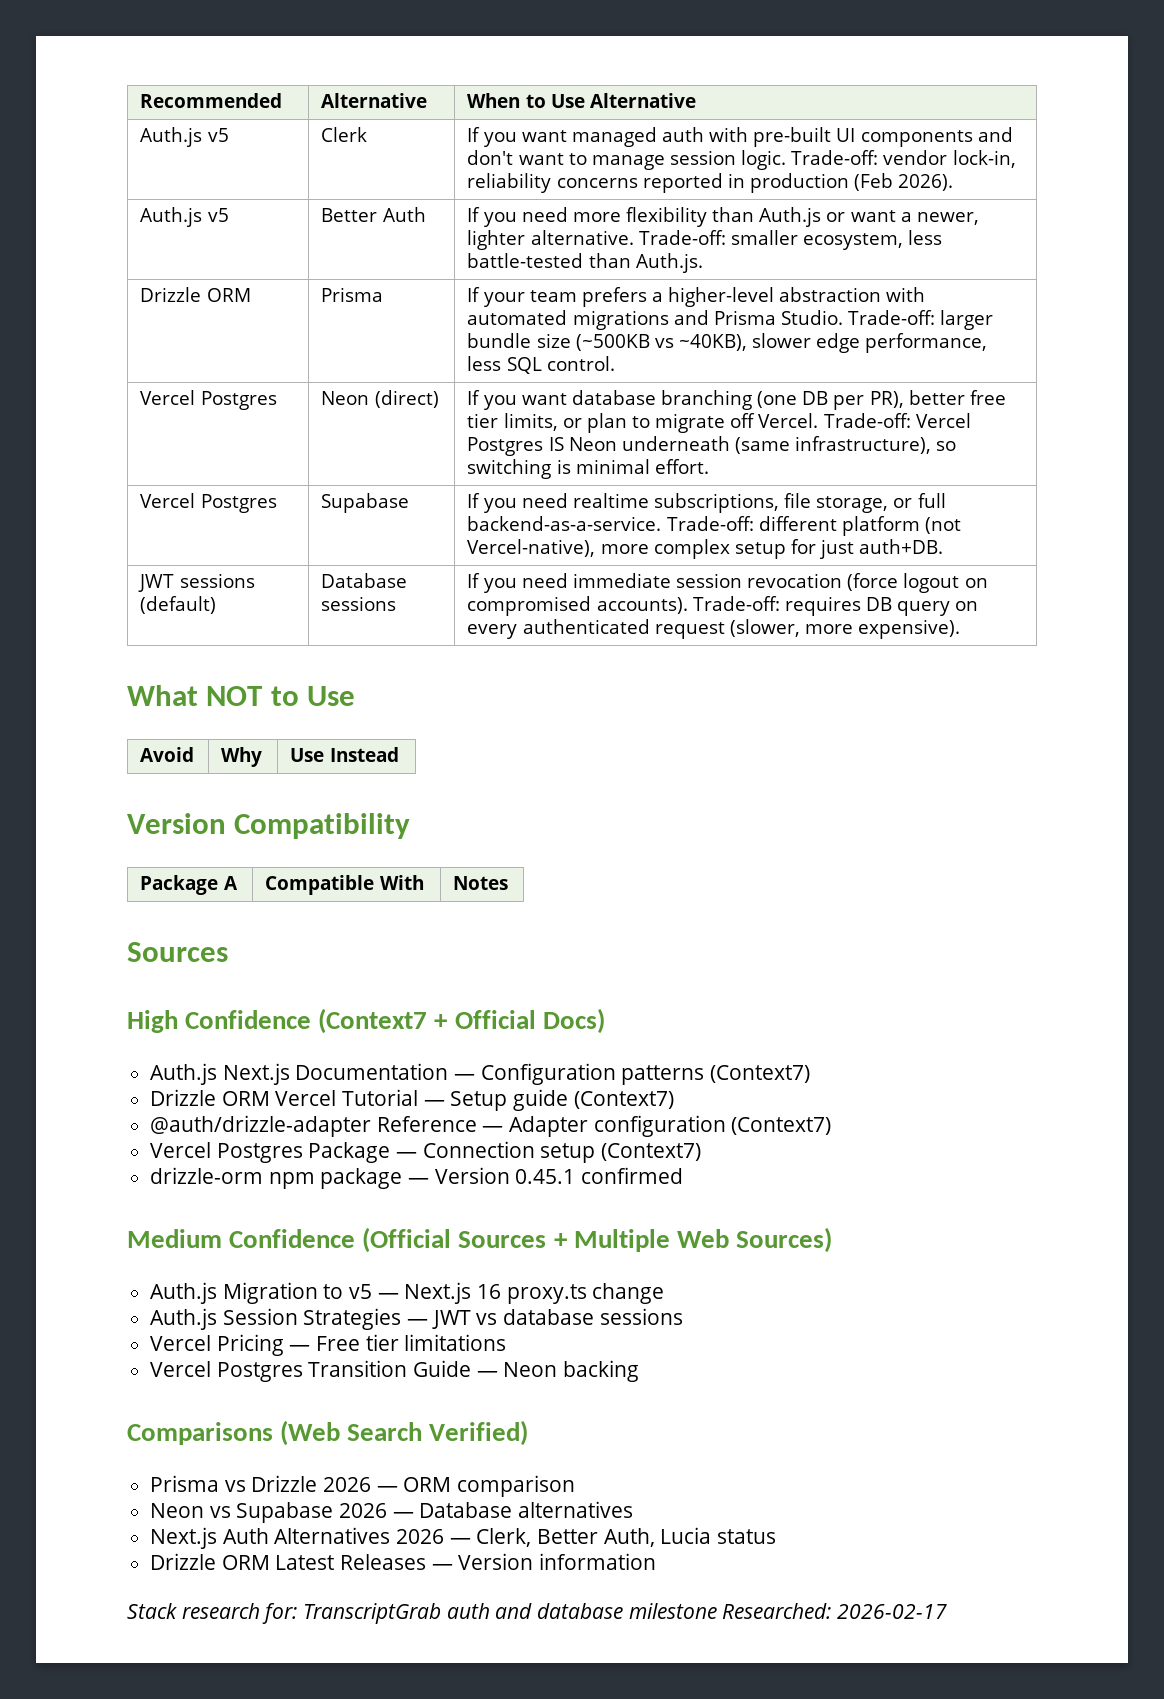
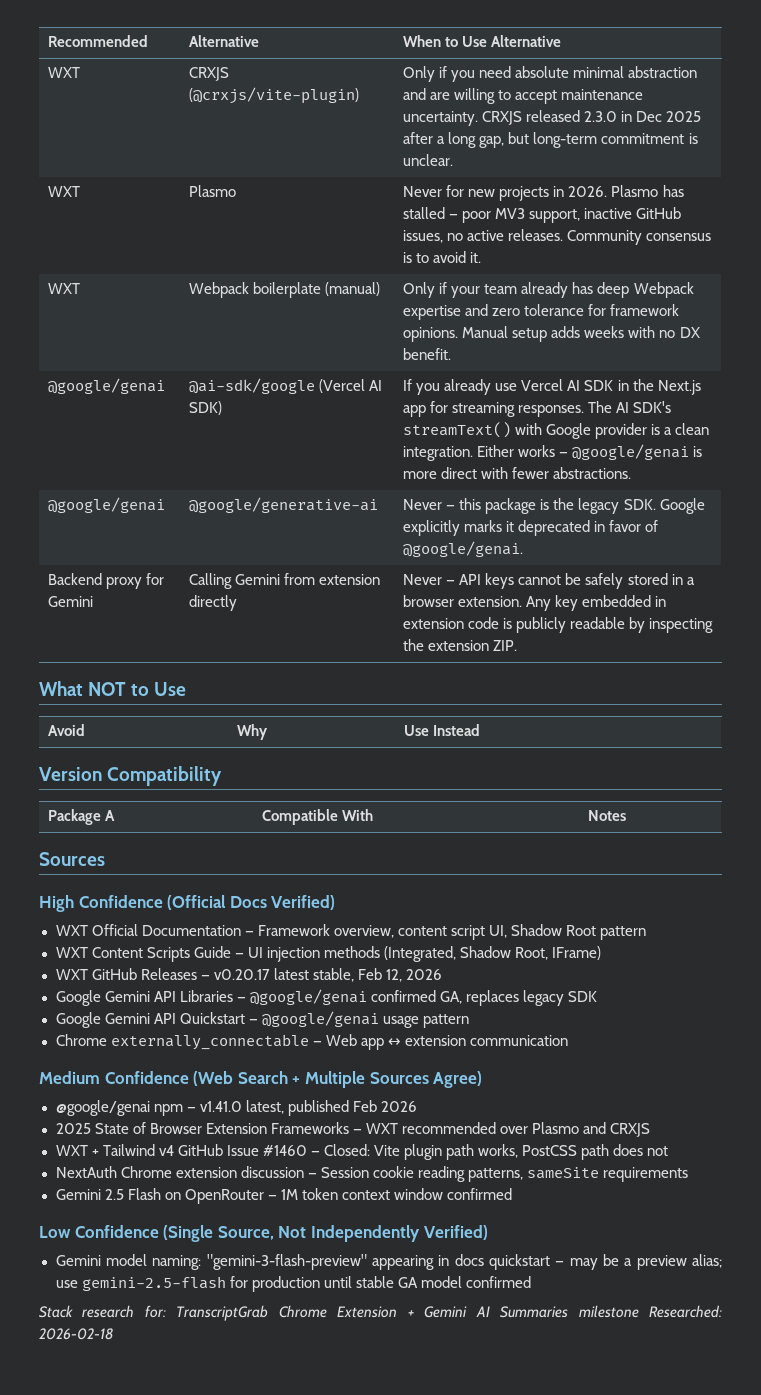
- Auth.js v5 | Clerk | If you want managed auth with pre-built UI components and don't want to manage session logic. Trade-off: vendor lock-in, reliability concerns reported in production (Feb 2026).
- Auth.js v5 | Better Auth | If you need more flexibility than Auth.js or want a newer, lighter alternative. Trade-off: smaller ecosystem, less battle-tested than Auth.js.
- Drizzle ORM | Prisma | If your team prefers a higher-level abstraction with automated migrations and Prisma Studio. Trade-off: larger bundle size (~500KB vs ~40KB), slower edge performance, less SQL control.
- Vercel Postgres | Neon (direct) | If you want database branching (one DB per PR), better free tier limits, or plan to migrate off Vercel. Trade-off: Vercel Postgres IS Neon underneath (same infrastructure), so switching is minimal effort.
- Vercel Postgres | Supabase | If you need realtime subscriptions, file storage, or full backend-as-a-service. Trade-off: different platform (not Vercel-native), more complex setup for just auth+DB.
- JWT sessions (default) | Database sessions | If you need immediate session revocation (force logout on compromised accounts). Trade-off: requires DB query on every authenticated request (slower, more expensive).
+ WXT | CRXJS (@crxjs/vite-plugin) | Only if you need absolute minimal abstraction and are willing to accept maintenance uncertainty. CRXJS released 2.3.0 in Dec 2025 after a long gap, but long-term commitment is unclear.
+ WXT | Plasmo | Never for new projects in 2026. Plasmo has stalled — poor MV3 support, inactive GitHub issues, no active releases. Community consensus is to avoid it.
+ WXT | Webpack boilerplate (manual) | Only if your team already has deep Webpack expertise and zero tolerance for framework opinions. Manual setup adds weeks with no DX benefit.
+ @google/genai | @ai-sdk/google (Vercel AI SDK) | If you already use Vercel AI SDK in the Next.js app for streaming responses. The AI SDK's streamText() with Google provider is a clean integration. Either works — @google/genai is more direct with fewer abstractions.
+ @google/genai | @google/generative-ai | Never — this package is the legacy SDK. Google explicitly marks it deprecated in favor of @google/genai.
+ Backend proxy for Gemini | Calling Gemini from extension directly | Never — API keys cannot be safely stored in a browser extension. Any key embedded in extension code is publicly readable by inspecting the extension ZIP.
- High Confidence (Context7 + Official Docs)
- Auth.js Next.js Documentation — Configuration patterns (Context7)
- Drizzle ORM Vercel Tutorial — Setup guide (Context7)
- @auth/drizzle-adapter Reference — Adapter configuration (Context7)
- Vercel Postgres Package — Connection setup (Context7)
- drizzle-orm npm package — Version 0.45.1 confirmed
- Medium Confidence (Official Sources + Multiple Web Sources)
- Auth.js Migration to v5 — Next.js 16 proxy.ts change
- Auth.js Session Strategies — JWT vs database sessions
- Vercel Pricing — Free tier limitations
- Vercel Postgres Transition Guide — Neon backing
- Comparisons (Web Search Verified)
- Prisma vs Drizzle 2026 — ORM comparison
- Neon vs Supabase 2026 — Database alternatives
- Next.js Auth Alternatives 2026 — Clerk, Better Auth, Lucia status
- Drizzle ORM Latest Releases — Version information
- Stack research for: TranscriptGrab auth and database milestone Researched: 2026-02-17
+ High Confidence (Official Docs Verified)
+ WXT Official Documentation — Framework overview, content script UI, Shadow Root pattern
+ WXT Content Scripts Guide — UI injection methods (Integrated, Shadow Root, IFrame)
+ WXT GitHub Releases — v0.20.17 latest stable, Feb 12, 2026
+ Google Gemini API Libraries — @google/genai confirmed GA, replaces legacy SDK
+ Google Gemini API Quickstart — @google/genai usage pattern
+ Chrome externally_connectable — Web app ↔ extension communication
+ Medium Confidence (Web Search + Multiple Sources Agree)
+ @google/genai npm — v1.41.0 latest, published Feb 2026
+ 2025 State of Browser Extension Frameworks — WXT recommended over Plasmo and CRXJS
+ WXT + Tailwind v4 GitHub Issue #1460 — Closed: Vite plugin path works, PostCSS path does not
+ NextAuth Chrome extension discussion — Session cookie reading patterns, sameSite requirements
+ Gemini 2.5 Flash on OpenRouter — 1M token context window confirmed
+ Low Confidence (Single Source, Not Independently Verified)
+ Gemini model naming: "gemini-3-flash-preview" appearing in docs quickstart — may be a preview alias; use gemini-2.5-flash for production until stable GA model confirmed
+ Stack research for: TranscriptGrab Chrome Extension + Gemini AI Summaries milestone Researched: 2026-02-18

